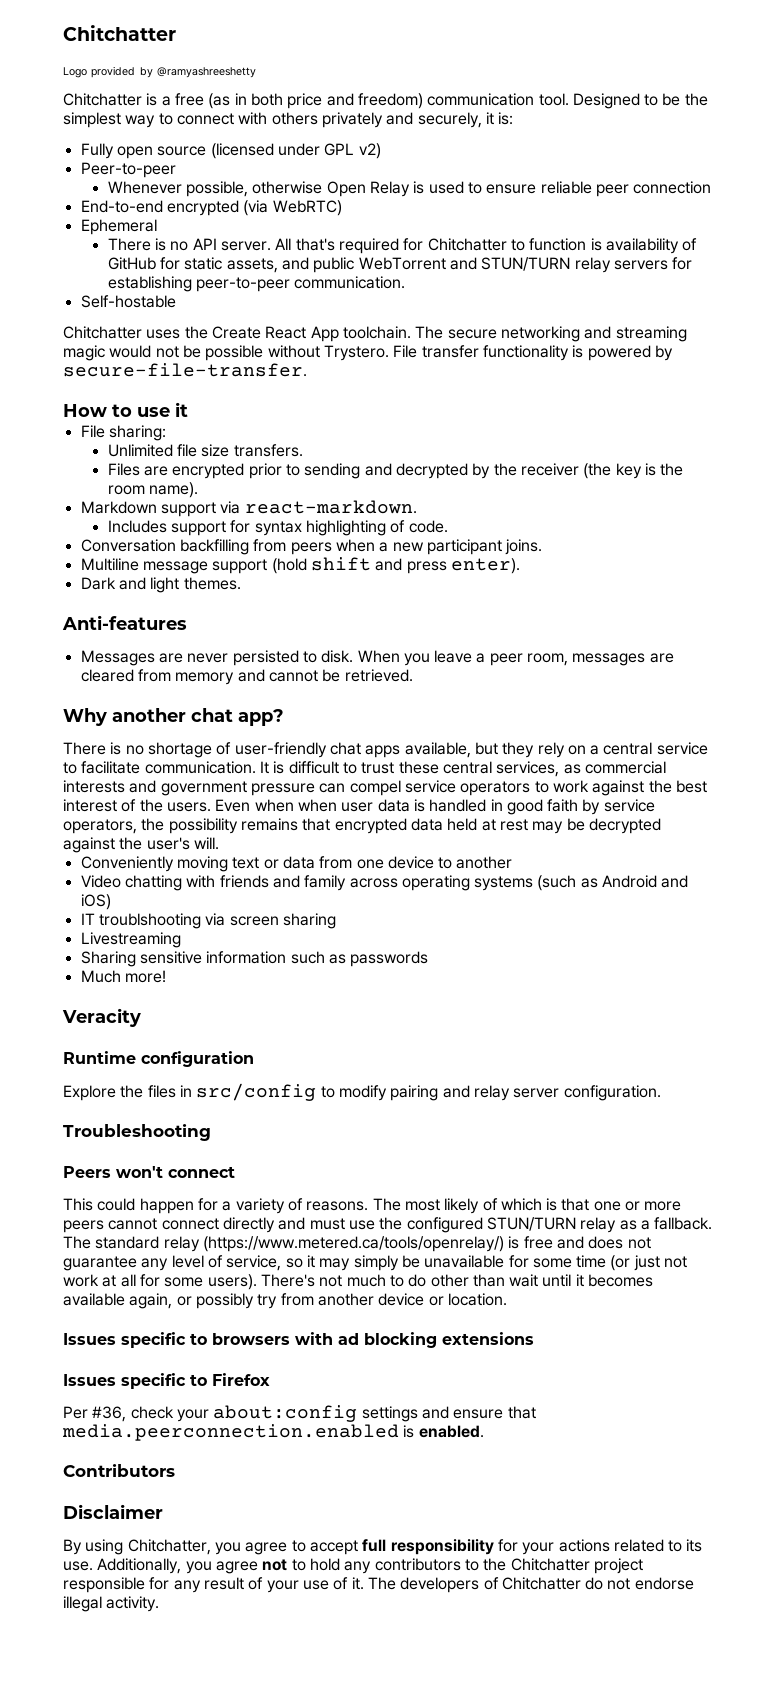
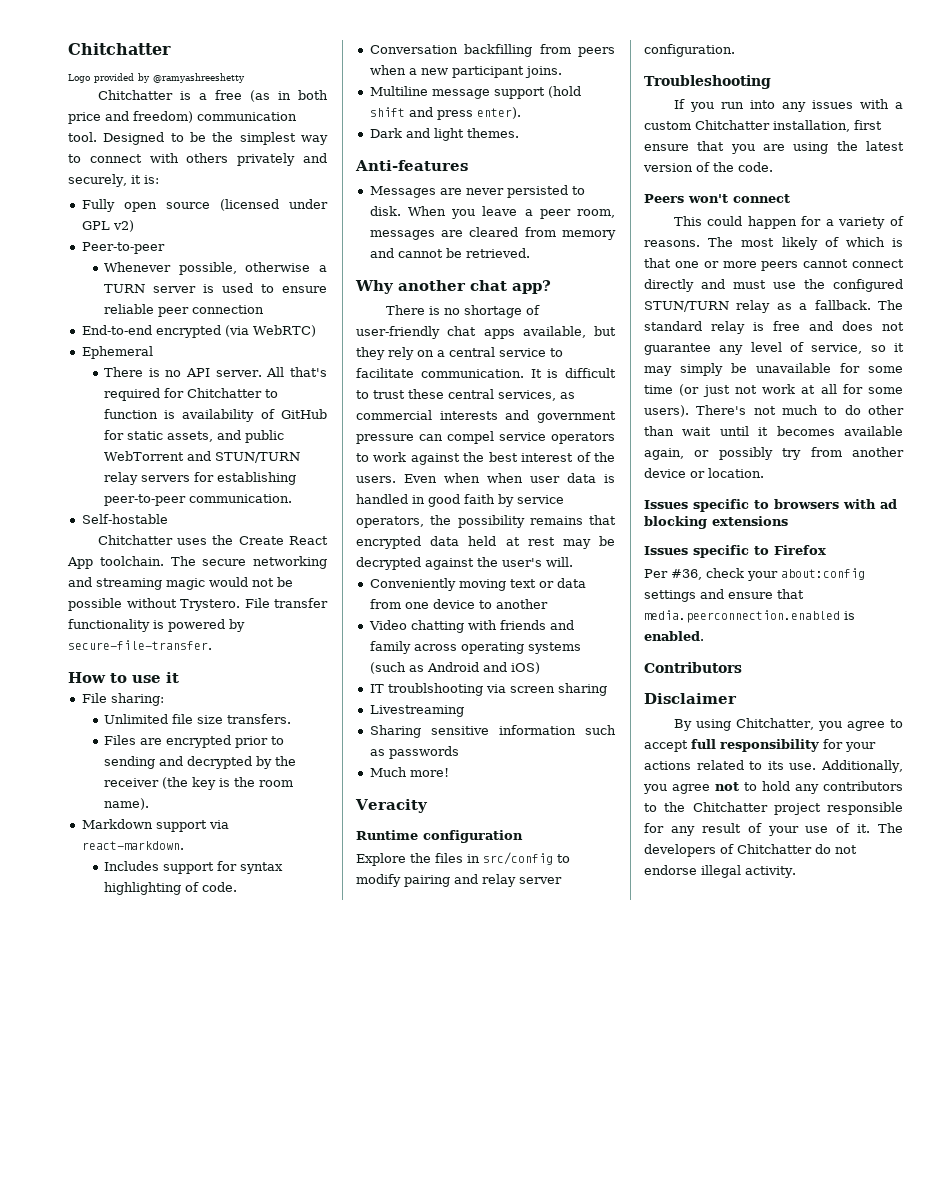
- Whenever possible, otherwise Open Relay is used to ensure reliable peer connection
+ Whenever possible, otherwise a TURN server is used to ensure reliable peer connection
+ If you run into any issues with a custom Chitchatter installation, first ensure that you are using the latest version of the code.
- The standard relay (https://www.metered.ca/tools/openrelay/) is free and does not guarantee any level of service, so it may simply be unavailable for some time (or just not work at all for some users).
+ The standard relay is free and does not guarantee any level of service, so it may simply be unavailable for some time (or just not work at all for some users).

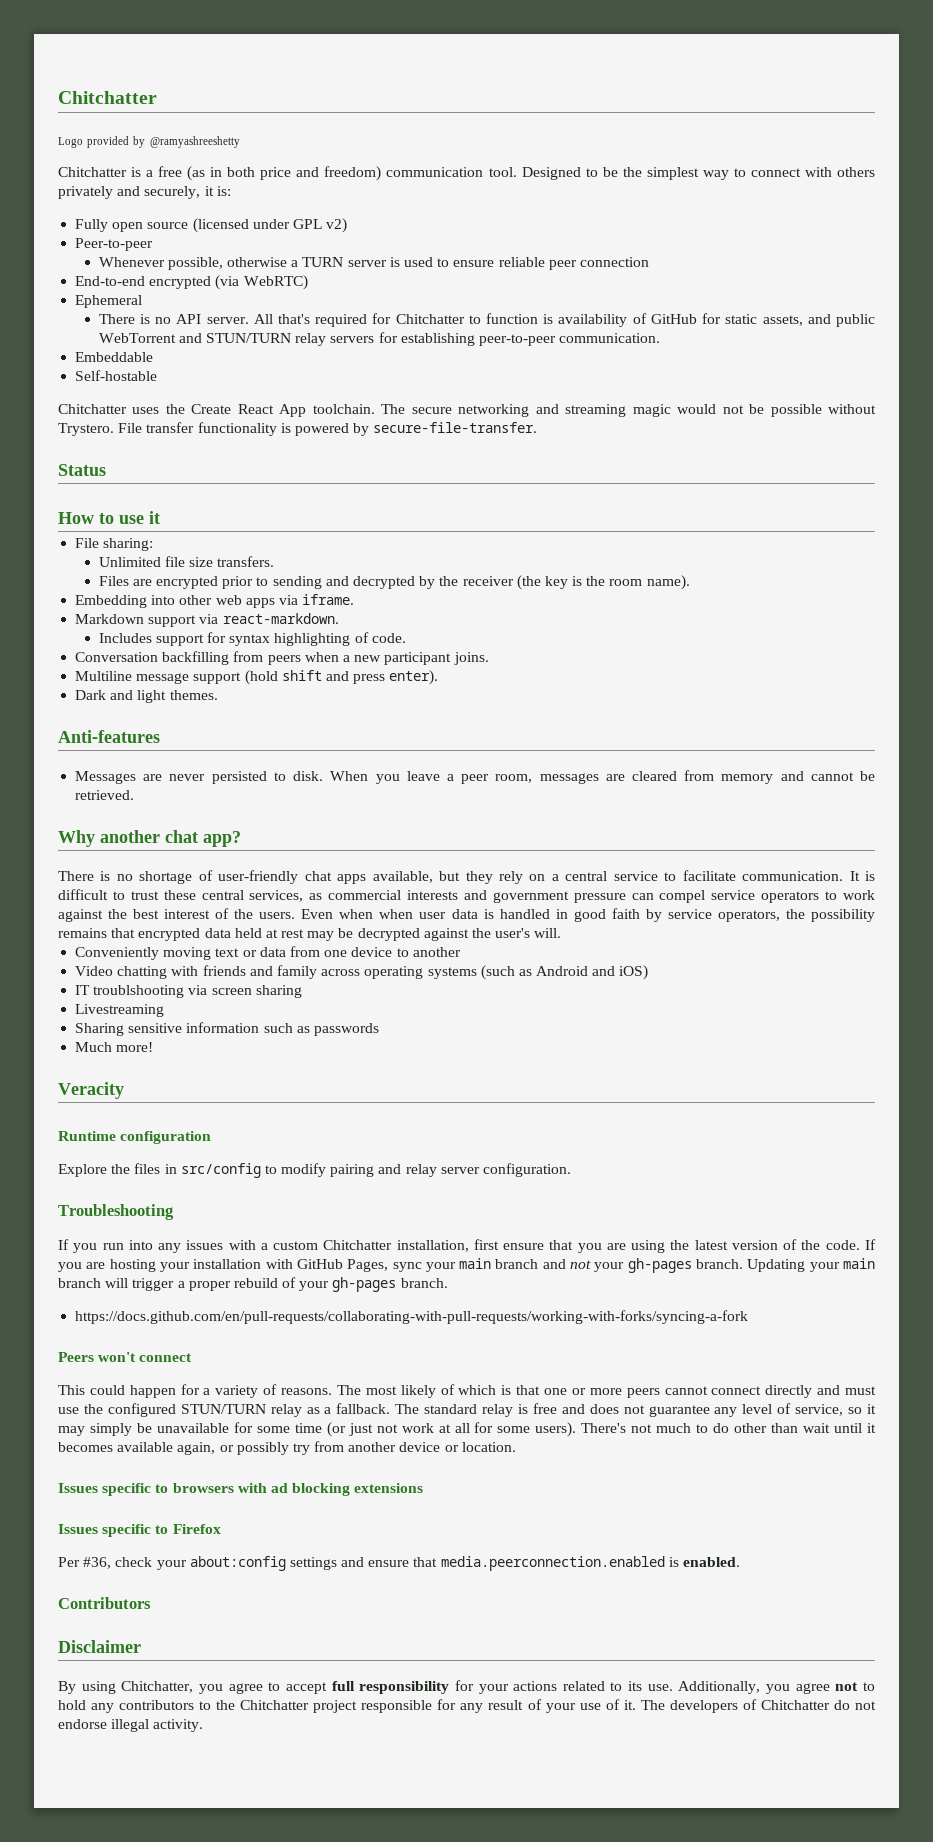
+ Embeddable
+ Status
+ Embedding into other web apps via iframe.
+ If you are hosting your installation with GitHub Pages, sync your main branch and not your gh-pages branch. Updating your main branch will trigger a proper rebuild of your gh-pages branch.
+ https://docs.github.com/en/pull-requests/collaborating-with-pull-requests/working-with-forks/syncing-a-fork

